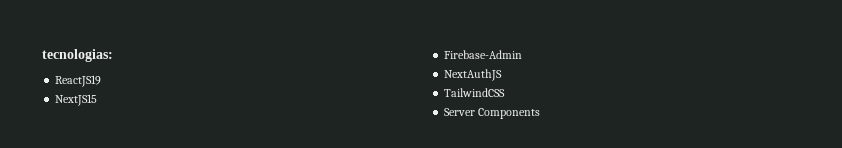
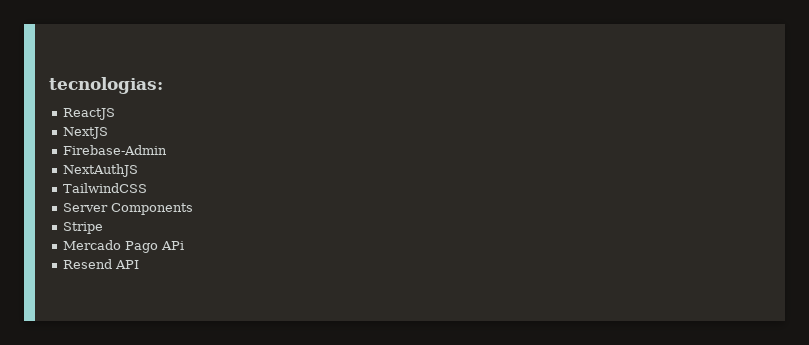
- ReactJS19
- NextJS15
+ ReactJS
+ NextJS
+ Stripe
+ Mercado Pago APi
+ Resend API

